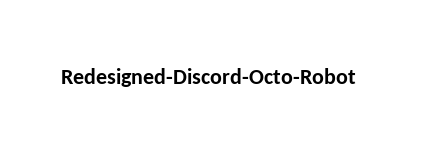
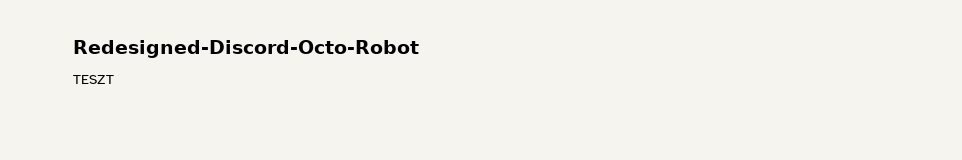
+ TESZT

